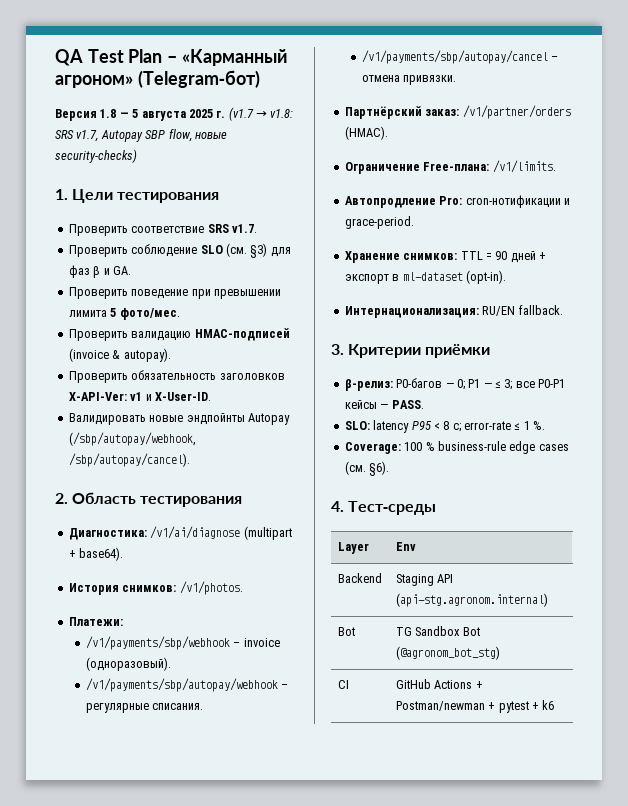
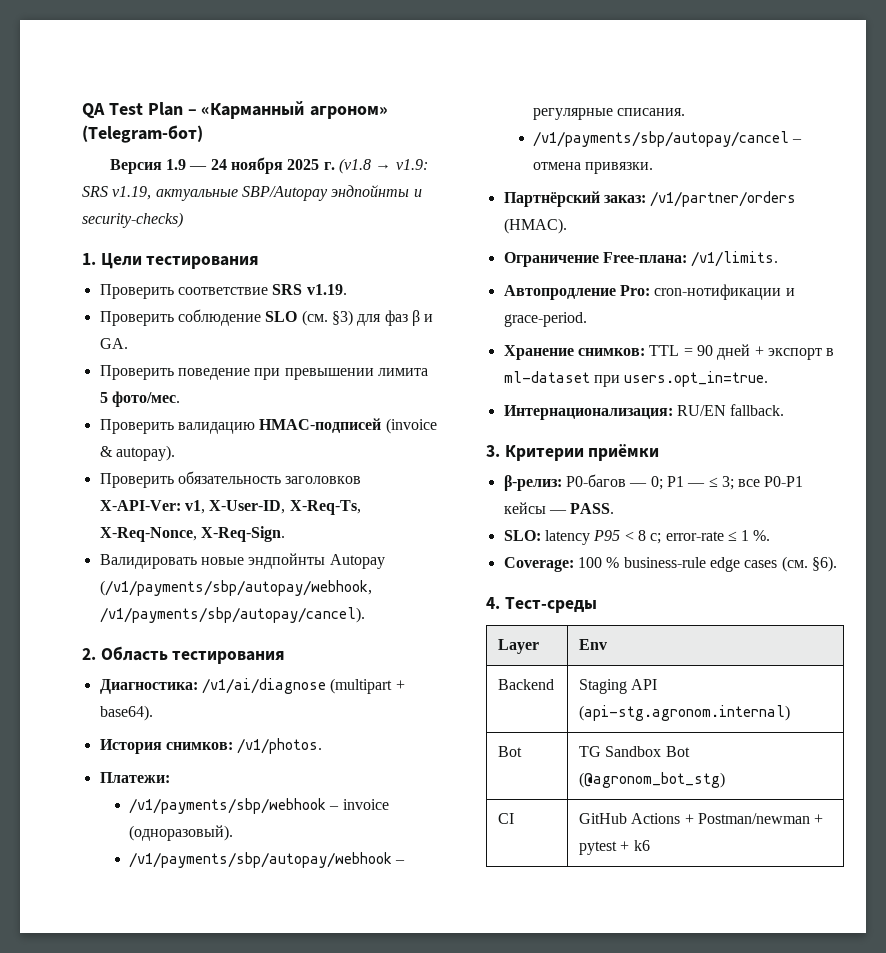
- Версия 1.8 — 5 августа 2025 г. (v1.7 → v1.8: SRS v1.7, Autopay SBP flow, новые security‑checks)
+ Версия 1.9 — 24 ноября 2025 г. (v1.8 → v1.9: SRS v1.19, актуальные SBP/Autopay эндпойнты и security‑checks)
- Проверить соответствие SRS v1.7.
+ Проверить соответствие SRS v1.19.
- Проверить обязательность заголовков X-API-Ver: v1 и X-User-ID.
+ Проверить обязательность заголовков X-API-Ver: v1, X-User-ID, X-Req-Ts, X-Req-Nonce, X-Req-Sign.
- Валидировать новые эндпойнты Autopay (/sbp/autopay/webhook, /sbp/autopay/cancel).
+ Валидировать новые эндпойнты Autopay (/v1/payments/sbp/autopay/webhook, /v1/payments/sbp/autopay/cancel).
- Хранение снимков: TTL = 90 дней + экспорт в ml-dataset (opt-in).
+ Хранение снимков: TTL = 90 дней + экспорт в ml-dataset при users.opt_in=true.

